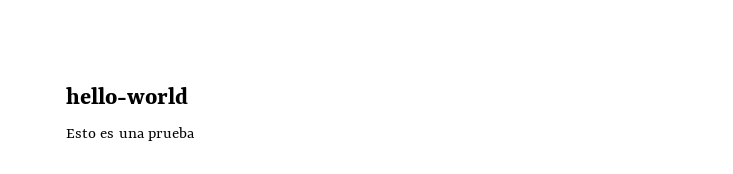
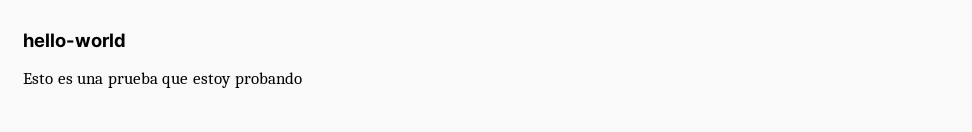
- Esto es una prueba
+ Esto es una prueba que estoy probando

